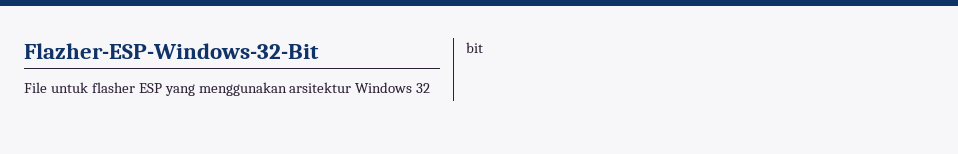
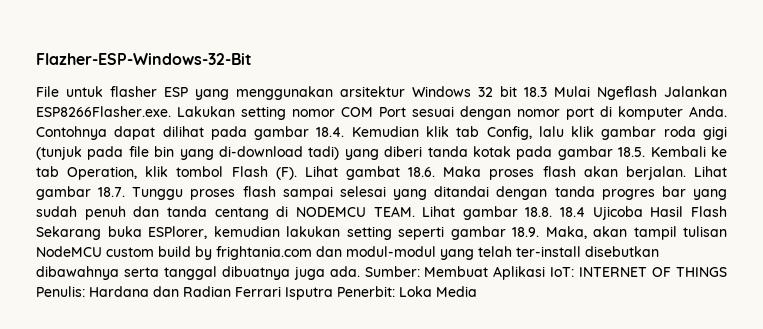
- File untuk flasher ESP yang menggunakan arsitektur Windows 32 bit
+ File untuk flasher ESP yang menggunakan arsitektur Windows 32 bit 18.3 Mulai Ngeflash Jalankan ESP8266Flasher.exe. Lakukan setting nomor COM Port sesuai dengan nomor port di komputer Anda. Contohnya dapat dilihat pada gambar 18.4. Kemudian klik tab Config, lalu klik gambar roda gigi (tunjuk pada file bin yang di-download tadi) yang diberi tanda kotak pada gambar 18.5. Kembali ke tab Operation, klik tombol Flash (F). Lihat gambat 18.6. Maka proses flash akan berjalan. Lihat gambar 18.7. Tunggu proses flash sampai selesai yang ditandai dengan tanda progres bar yang sudah penuh dan tanda centang di NODEMCU TEAM. Lihat gambar 18.8. 18.4 Ujicoba Hasil Flash Sekarang buka ESPlorer, kemudian lakukan setting seperti gambar 18.9. Maka, akan tampil tulisan NodeMCU custom build by frightania.com dan modul-modul yang telah ter-install disebutkan dibawahnya serta tanggal dibuatnya juga ada. Sumber: Membuat Aplikasi IoT: INTERNET OF THINGS Penulis: Hardana dan Radian Ferrari Isputra Penerbit: Loka Media

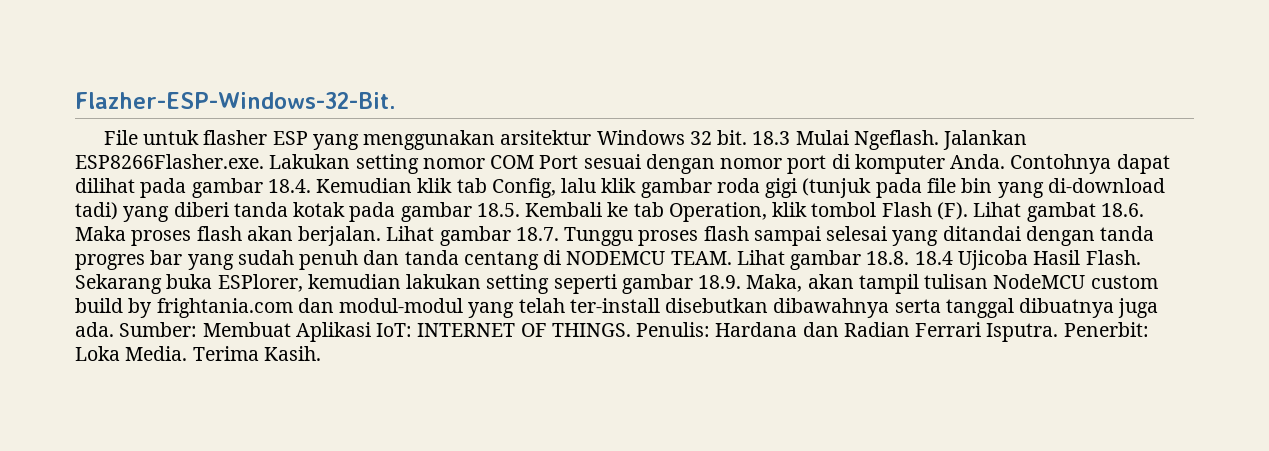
- Flazher-ESP-Windows-32-Bit
+ Flazher-ESP-Windows-32-Bit.
- File untuk flasher ESP yang menggunakan arsitektur Windows 32 bit 18.3 Mulai Ngeflash Jalankan ESP8266Flasher.exe. Lakukan setting nomor COM Port sesuai dengan nomor port di komputer Anda.
+ File untuk flasher ESP yang menggunakan arsitektur Windows 32 bit. 18.3 Mulai Ngeflash. Jalankan ESP8266Flasher.exe. Lakukan setting nomor COM Port sesuai dengan nomor port di komputer Anda.
- Lihat gambar 18.8. 18.4 Ujicoba Hasil Flash Sekarang buka ESPlorer, kemudian lakukan setting seperti gambar 18.9. Maka, akan tampil tulisan NodeMCU custom build by frightania.com dan modul-modul yang telah ter-install disebutkan dibawahnya serta tanggal dibuatnya juga ada.
+ Lihat gambar 18.8. 18.4 Ujicoba Hasil Flash. Sekarang buka ESPlorer, kemudian lakukan setting seperti gambar 18.9. Maka, akan tampil tulisan NodeMCU custom build by frightania.com dan modul-modul yang telah ter-install disebutkan dibawahnya serta tanggal dibuatnya juga ada.
- Sumber: Membuat Aplikasi IoT: INTERNET OF THINGS Penulis: Hardana dan Radian Ferrari Isputra Penerbit: Loka Media
+ Sumber: Membuat Aplikasi IoT: INTERNET OF THINGS. Penulis: Hardana dan Radian Ferrari Isputra. Penerbit: Loka Media. Terima Kasih.

